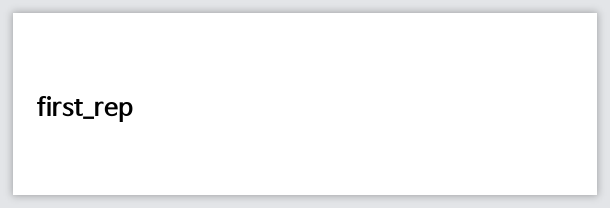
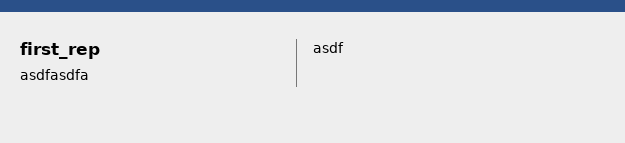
+ asdfasdfa
+ asdf

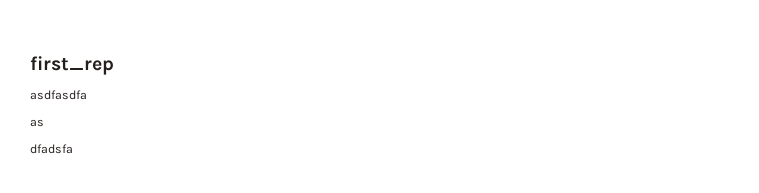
- asdf
+ as
+ dfadsfa

